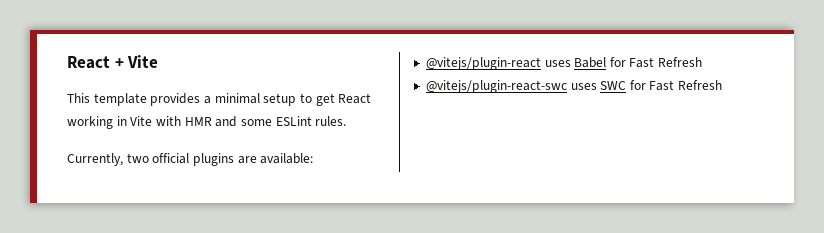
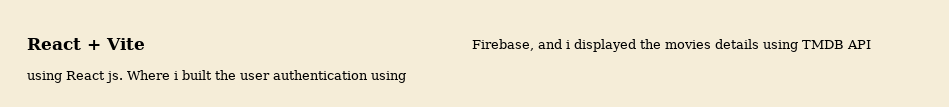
- This template provides a minimal setup to get React working in Vite with HMR and some ESLint rules.
- Currently, two official plugins are available:
- @vitejs/plugin-react uses Babel for Fast Refresh
- @vitejs/plugin-react-swc uses SWC for Fast Refresh
+ using React js. Where i built the user authentication using Firebase, and i displayed the movies details using TMDB API

